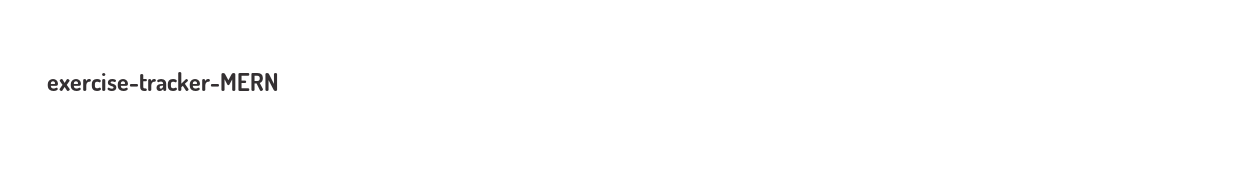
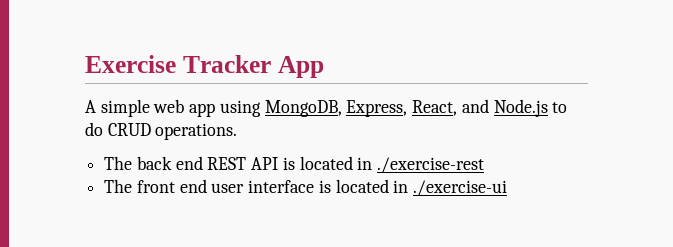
- exercise-tracker-MERN
+ Exercise Tracker App
+ A simple web app using MongoDB, Express, React, and Node.js to do CRUD operations.
+ The back end REST API is located in ./exercise-rest
+ The front end user interface is located in ./exercise-ui

